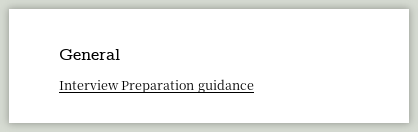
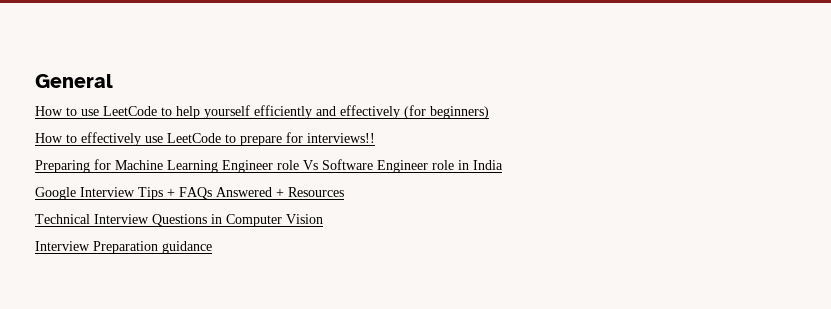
+ How to use LeetCode to help yourself efficiently and effectively (for beginners)
+ How to effectively use LeetCode to prepare for interviews!!
+ Preparing for Machine Learning Engineer role Vs Software Engineer role in India
+ Google Interview Tips + FAQs Answered + Resources
+ Technical Interview Questions in Computer Vision

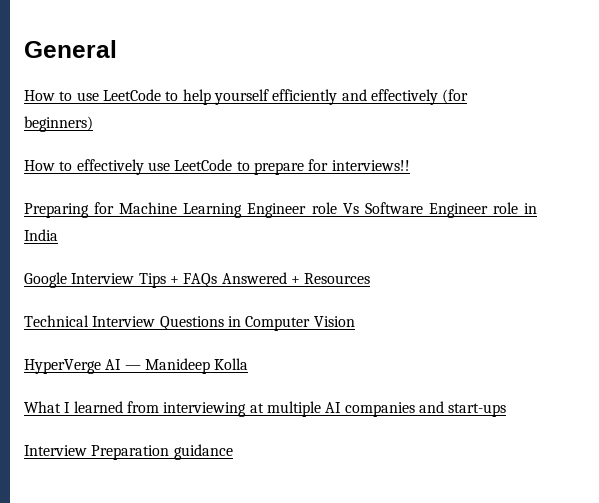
+ HyperVerge AI — Manideep Kolla
+ What I learned from interviewing at multiple AI companies and start-ups

